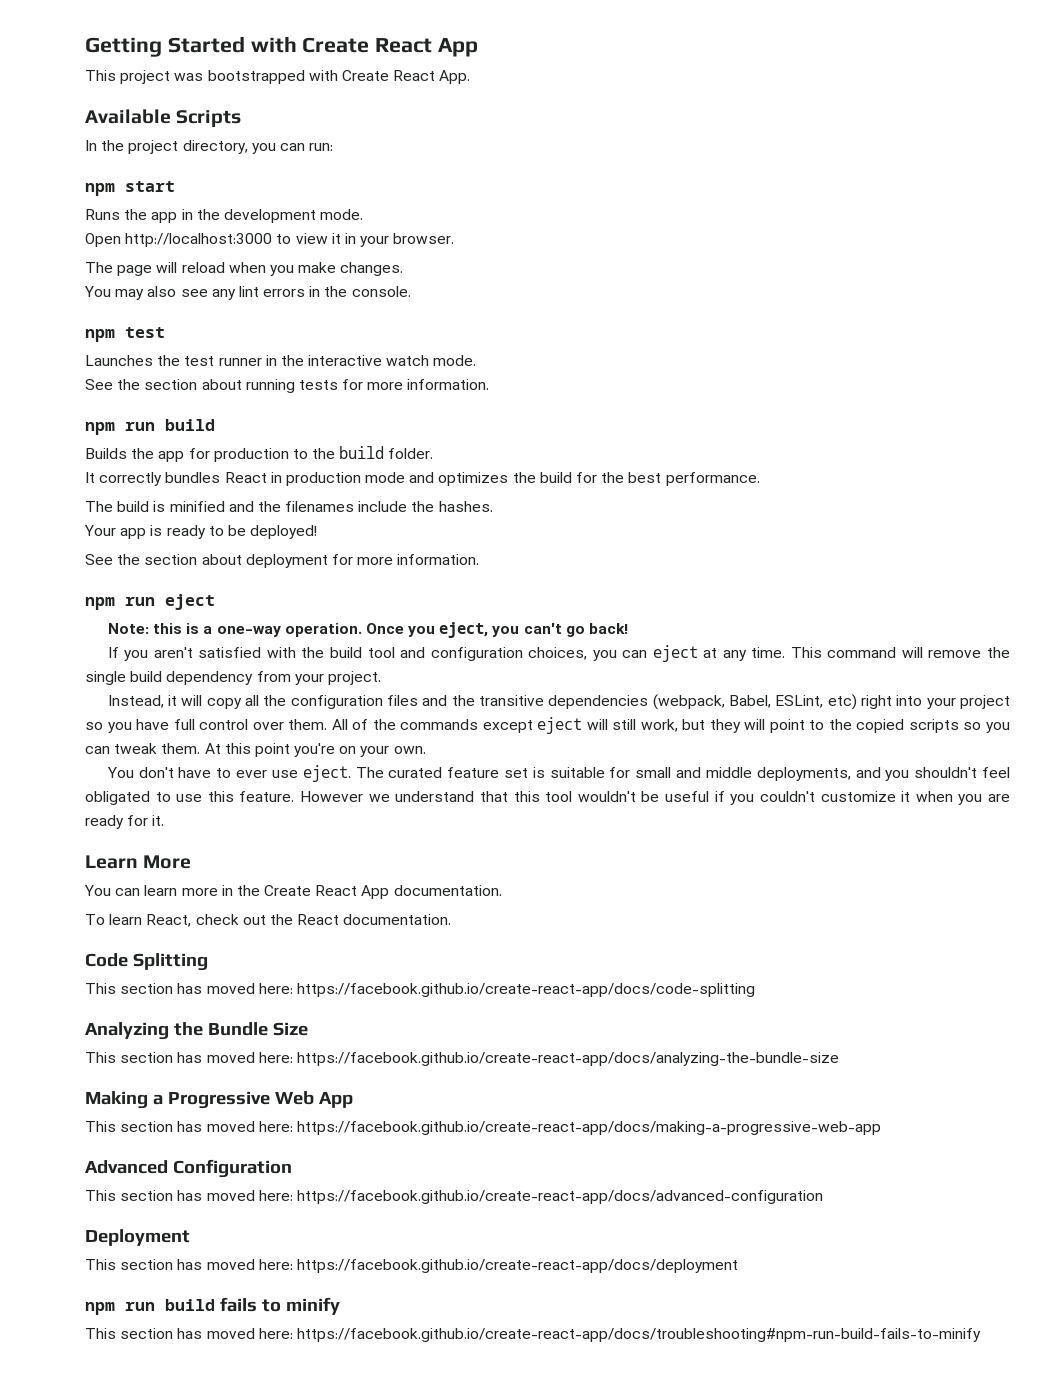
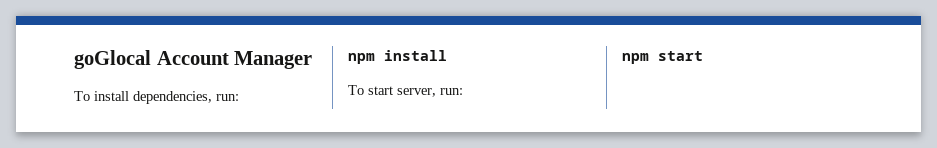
- Getting Started with Create React App
- This project was bootstrapped with Create React App.
- Available Scripts
- In the project directory, you can run:
+ goGlocal Account Manager
+ To install dependencies, run:
+ npm install
+ To start server, run:
  npm start
- Runs the app in the development mode.
- Open http://localhost:3000 to view it in your browser.
- The page will reload when you make changes.
- You may also see any lint errors in the console.
- npm test
- Launches the test runner in the interactive watch mode.
- See the section about running tests for more information.
- npm run build
- Builds the app for production to the build folder.
- It correctly bundles React in production mode and optimizes the build for the best performance.
- The build is minified and the filenames include the hashes.
- Your app is ready to be deployed!
- See the section about deployment for more information.
- npm run eject
- Note: this is a one-way operation. Once you eject, you can't go back!
- If you aren't satisfied with the build tool and configuration choices, you can eject at any time. This command will remove the single build dependency from your project.
- Instead, it will copy all the configuration files and the transitive dependencies (webpack, Babel, ESLint, etc) right into your project so you have full control over them. All of the commands except eject will still work, but they will point to the copied scripts so you can tweak them. At this point you're on your own.
- You don't have to ever use eject. The curated feature set is suitable for small and middle deployments, and you shouldn't feel obligated to use this feature. However we understand that this tool wouldn't be useful if you couldn't customize it when you are ready for it.
- Learn More
- You can learn more in the Create React App documentation.
- To learn React, check out the React documentation.
- Code Splitting
- This section has moved here: https://facebook.github.io/create-react-app/docs/code-splitting
- Analyzing the Bundle Size
- This section has moved here: https://facebook.github.io/create-react-app/docs/analyzing-the-bundle-size
- Making a Progressive Web App
- This section has moved here: https://facebook.github.io/create-react-app/docs/making-a-progressive-web-app
- Advanced Configuration
- This section has moved here: https://facebook.github.io/create-react-app/docs/advanced-configuration
- Deployment
- This section has moved here: https://facebook.github.io/create-react-app/docs/deployment
- npm run build fails to minify
- This section has moved here: https://facebook.github.io/create-react-app/docs/troubleshooting#npm-run-build-fails-to-minify

